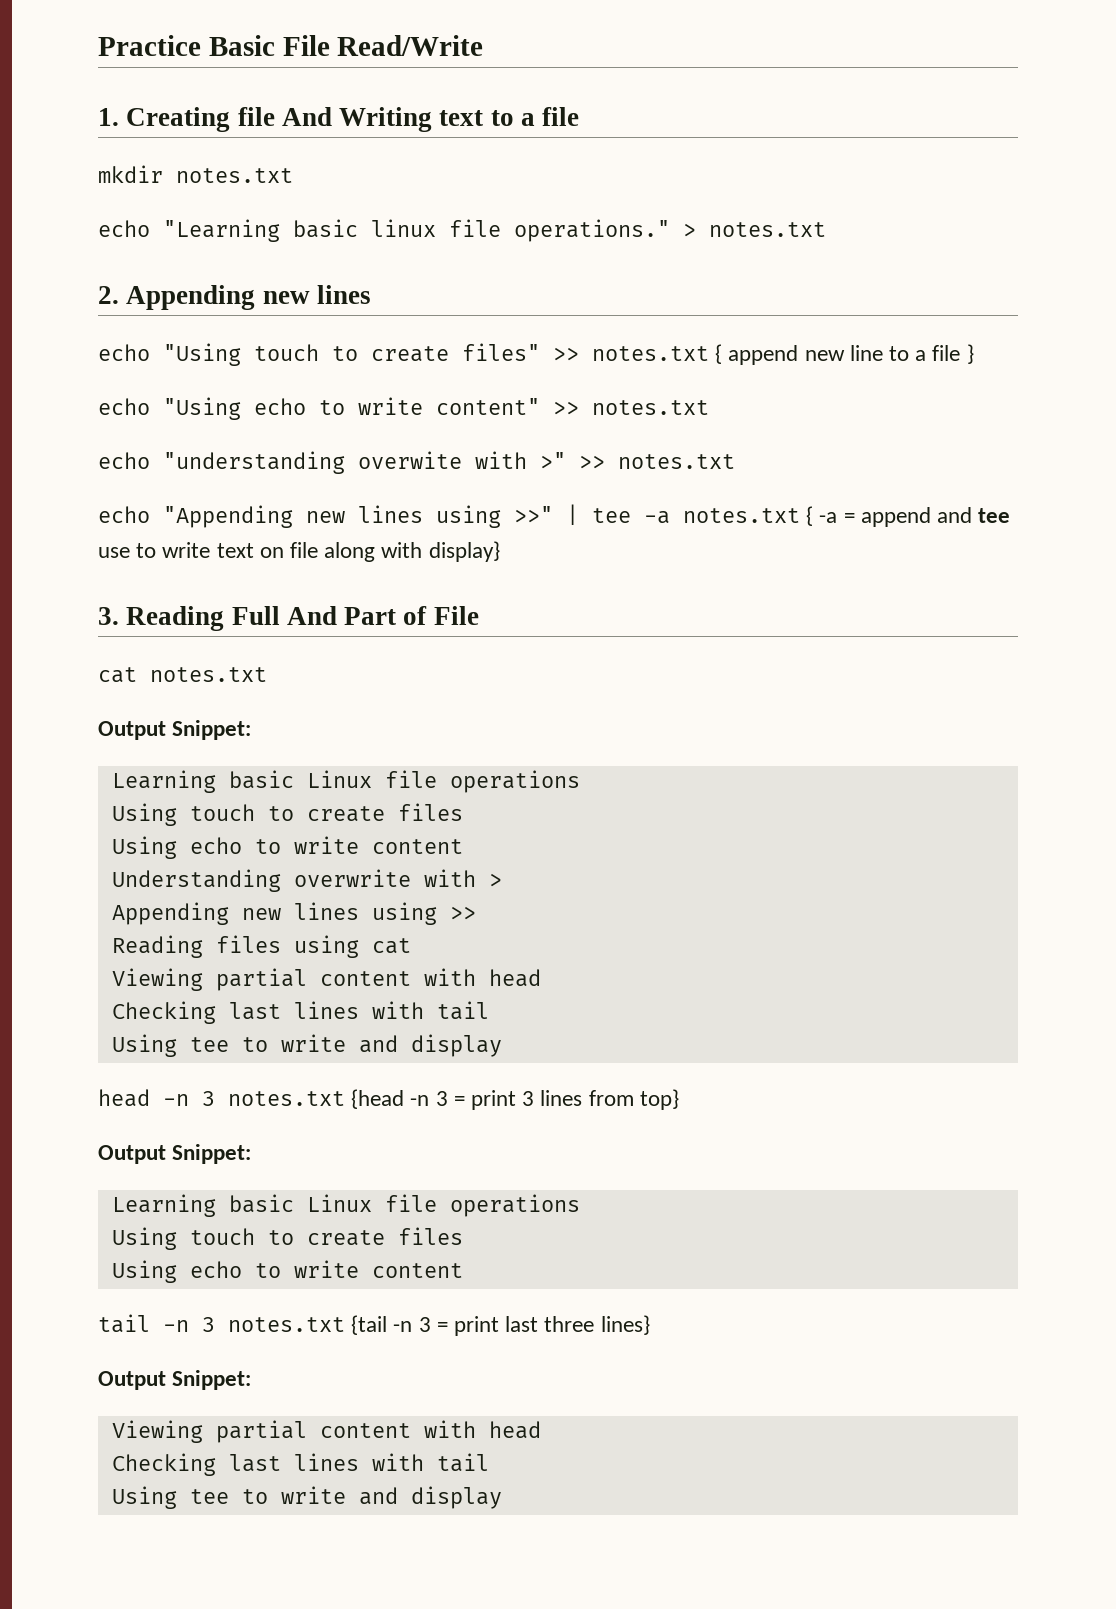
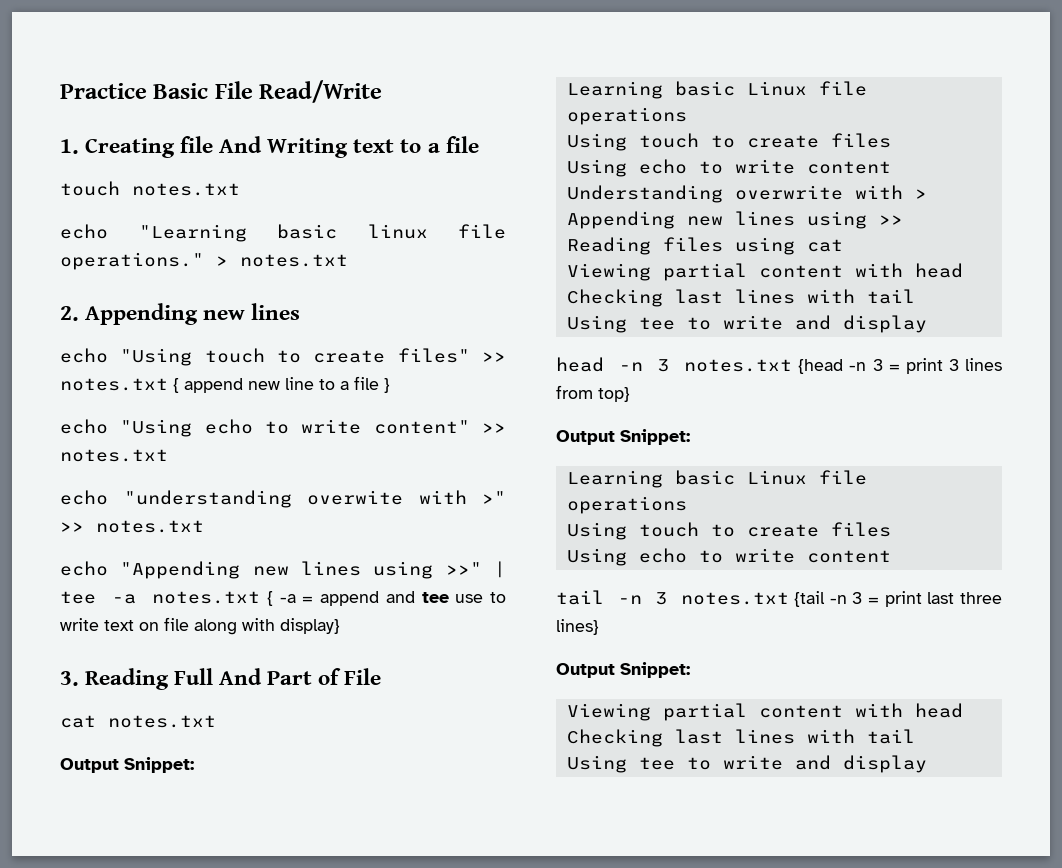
- mkdir notes.txt
+ touch notes.txt

